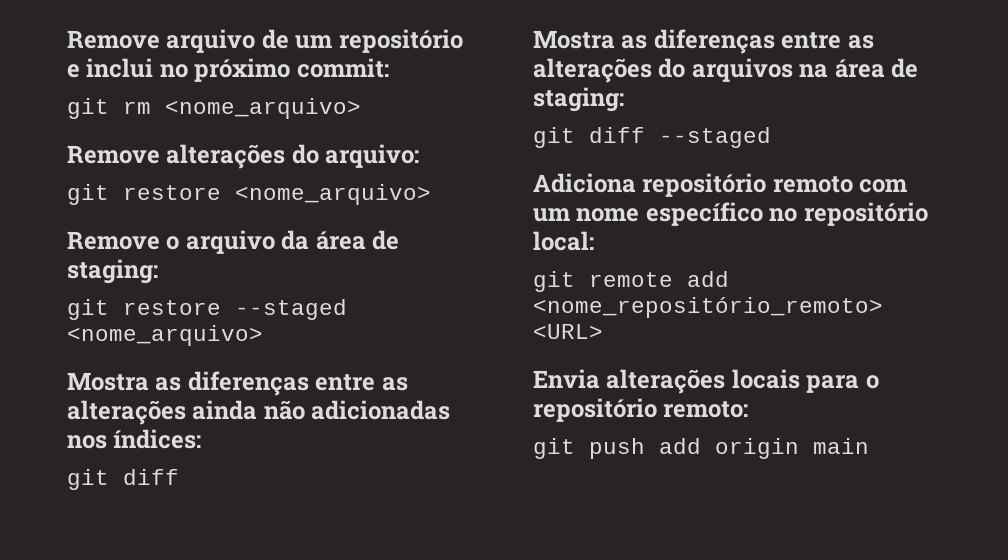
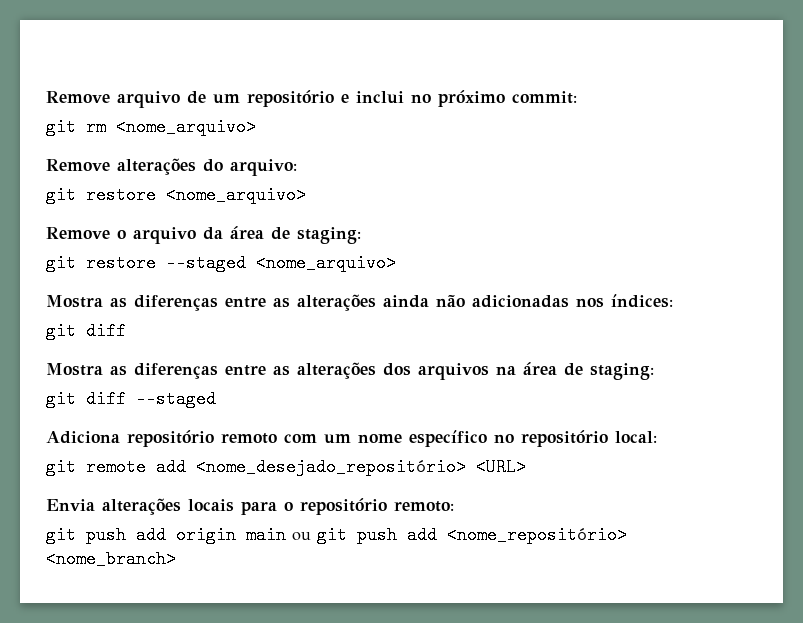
- Mostra as diferenças entre as alterações do arquivos na área de staging:
+ Mostra as diferenças entre as alterações dos arquivos na área de staging:
- git remote add <nome_repositório_remoto> <URL>
+ git remote add <nome_desejado_repositório> <URL>
- git push add origin main
+ git push add origin main ou git push add <nome_repositório> <nome_branch>

